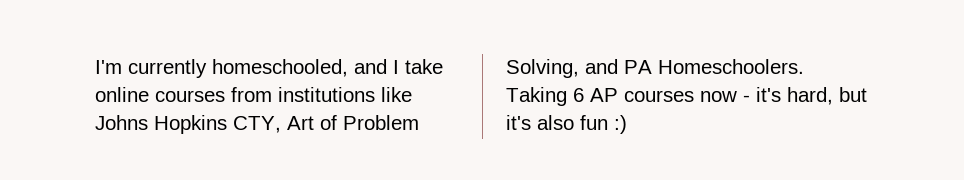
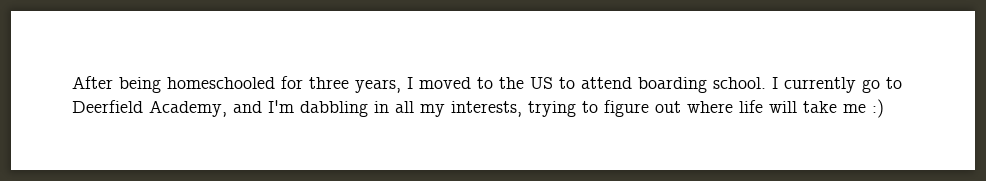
- I'm currently homeschooled, and I take online courses from institutions like Johns Hopkins CTY, Art of Problem Solving, and PA Homeschoolers. Taking 6 AP courses now - it's hard, but it's also fun :)
+ After being homeschooled for three years, I moved to the US to attend boarding school. I currently go to Deerfield Academy, and I'm dabbling in all my interests, trying to figure out where life will take me :)

